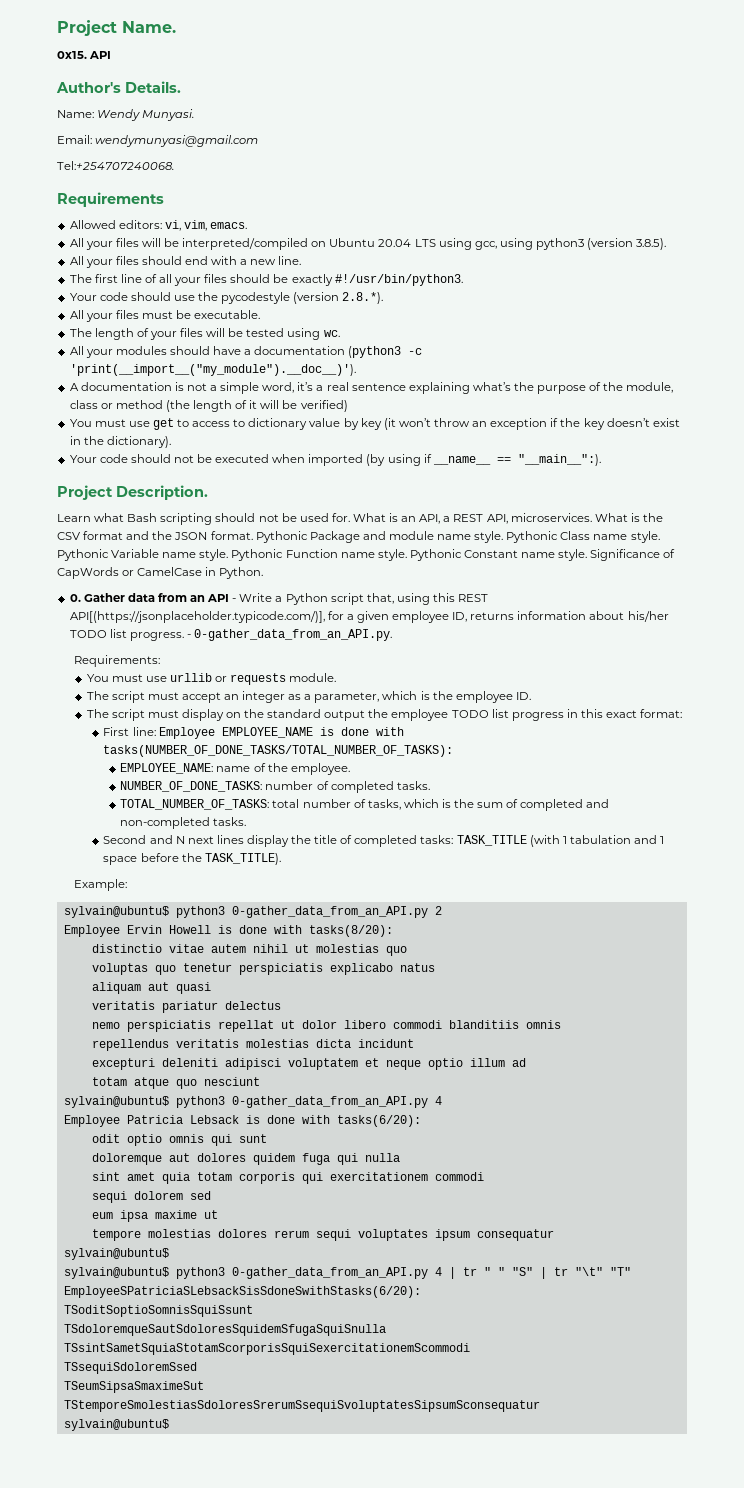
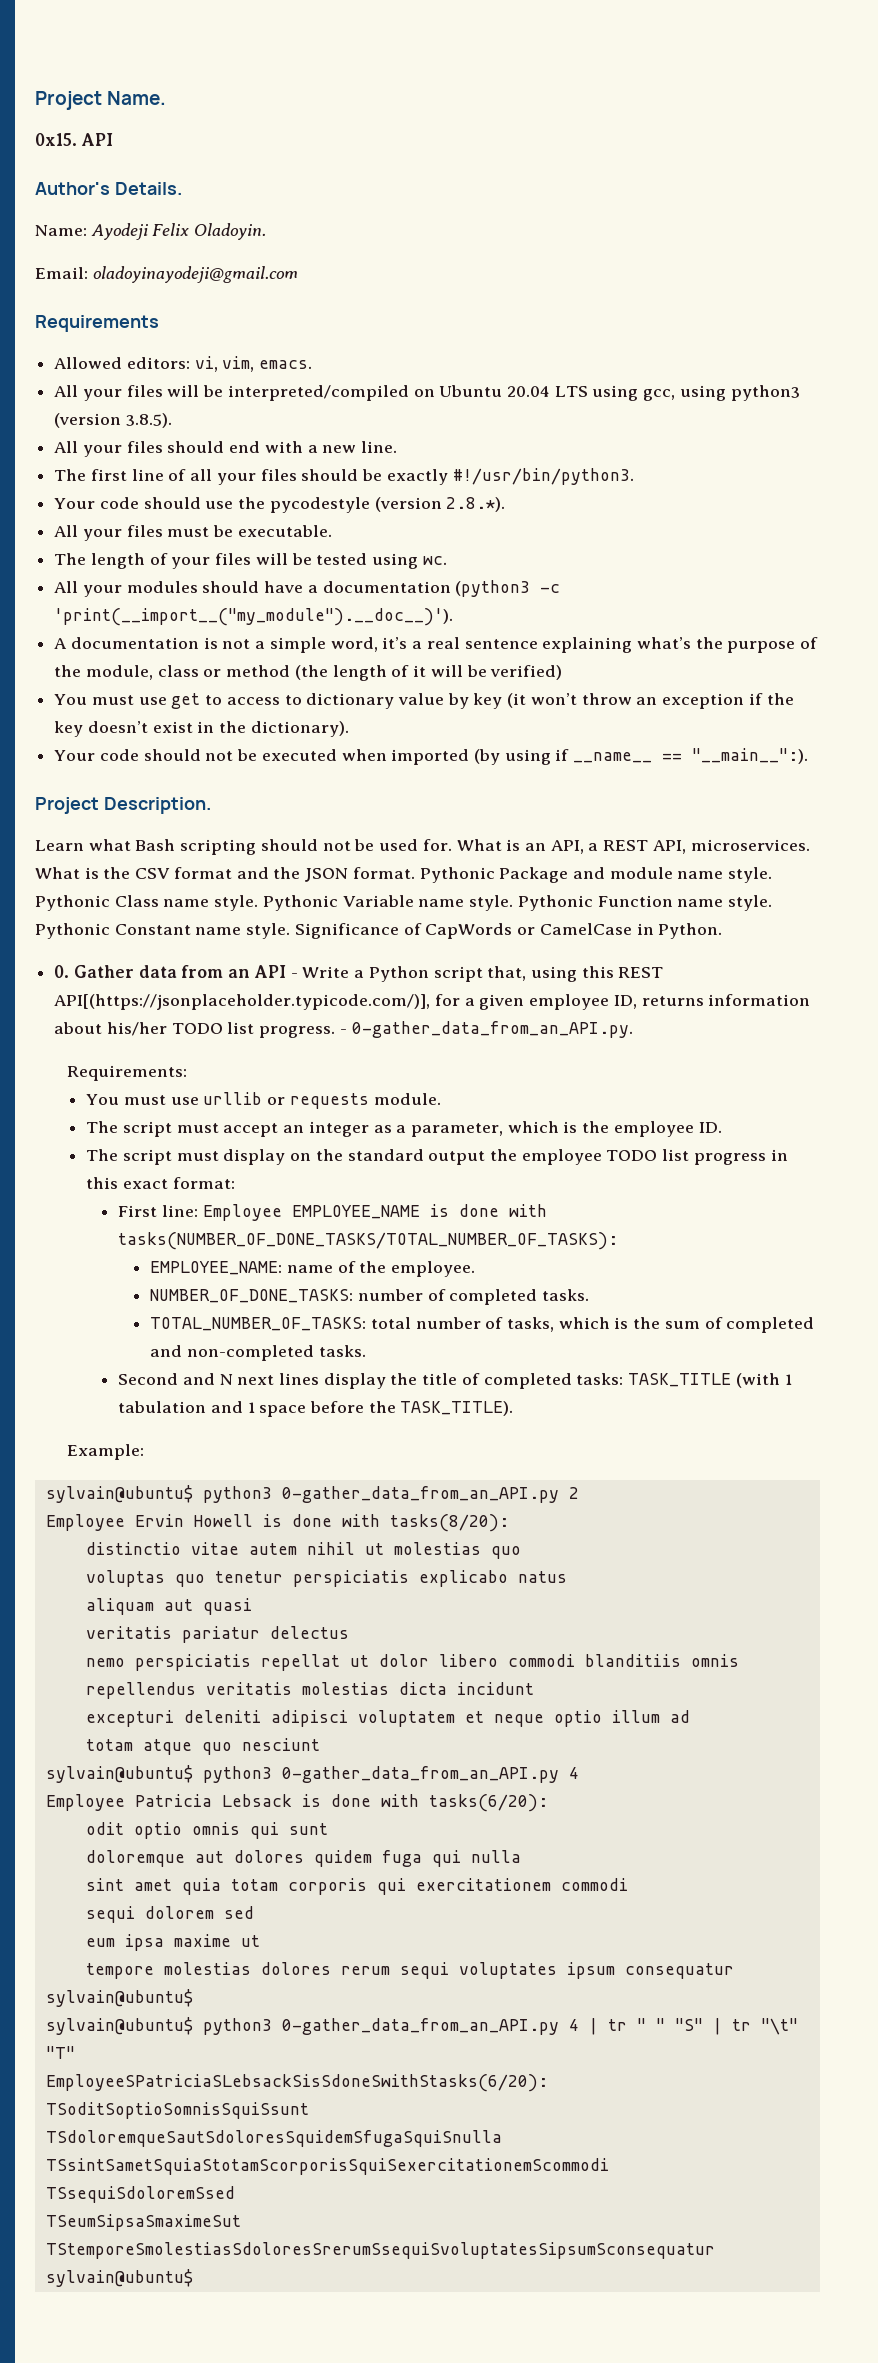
- Name: Wendy Munyasi.
+ Name: Ayodeji Felix Oladoyin.
- Email: wendymunyasi@gmail.com
- Tel:+254707240068.
+ Email: oladoyinayodeji@gmail.com

